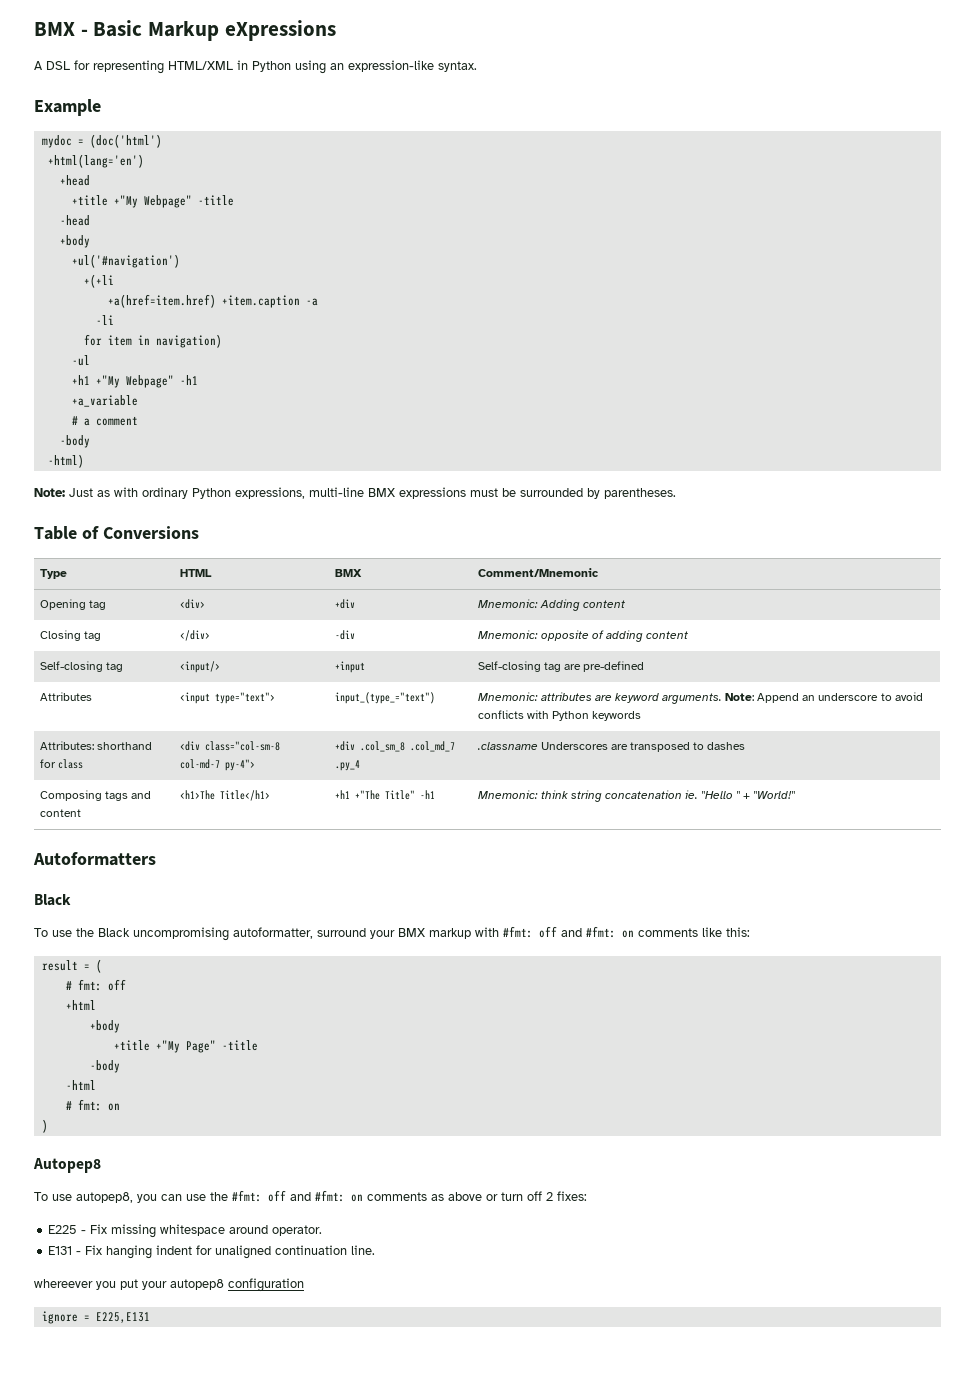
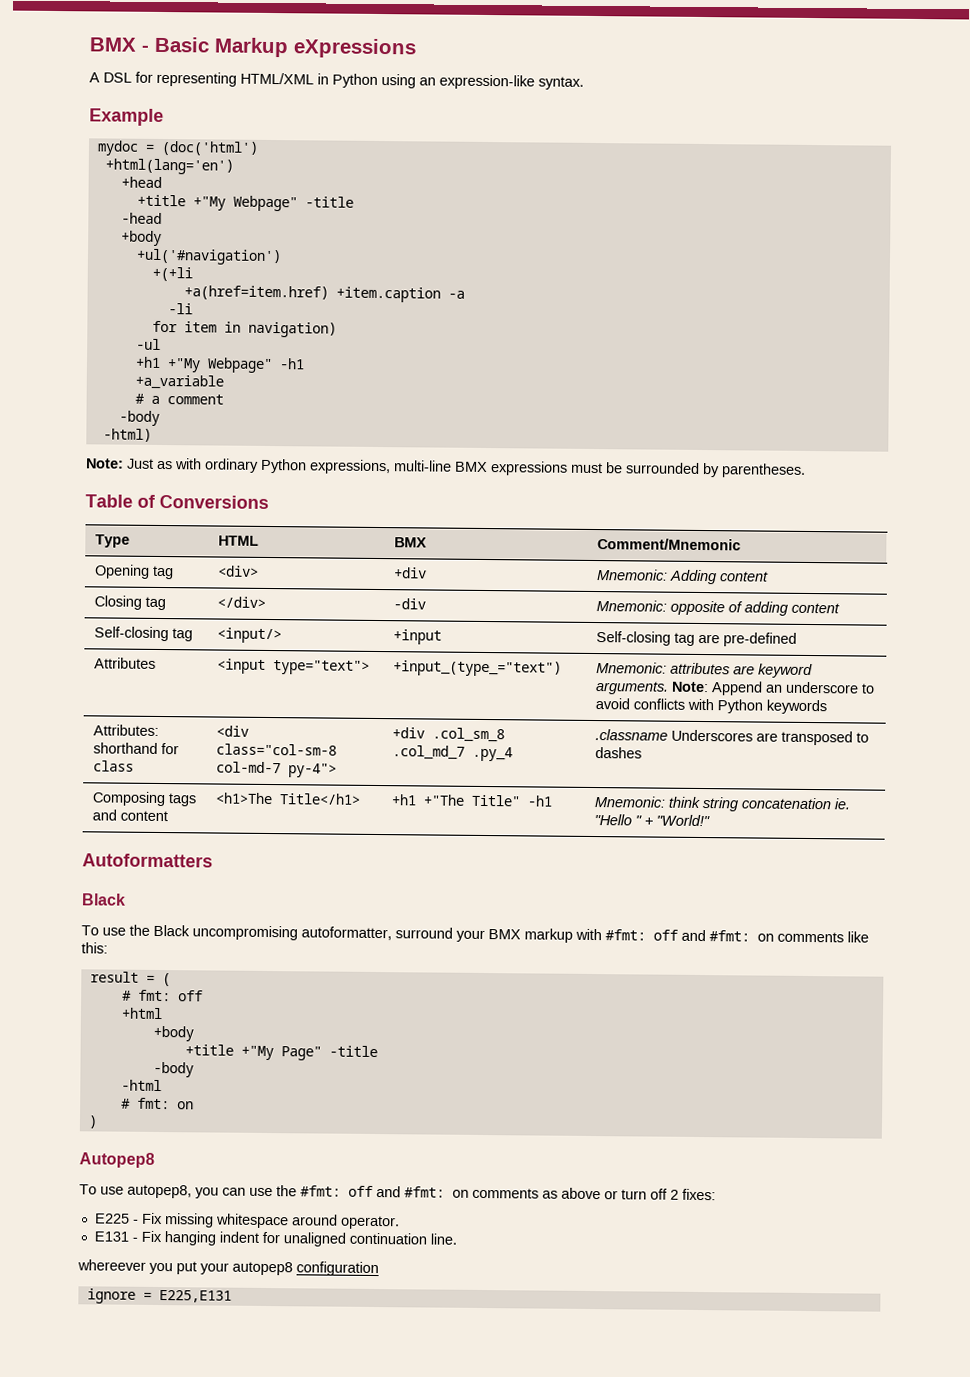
- Attributes | <input type="text"> | input_(type_="text") | Mnemonic: attributes are keyword arguments. Note: Append an underscore to avoid conflicts with Python keywords
+ Attributes | <input type="text"> | +input_(type_="text") | Mnemonic: attributes are keyword arguments. Note: Append an underscore to avoid conflicts with Python keywords

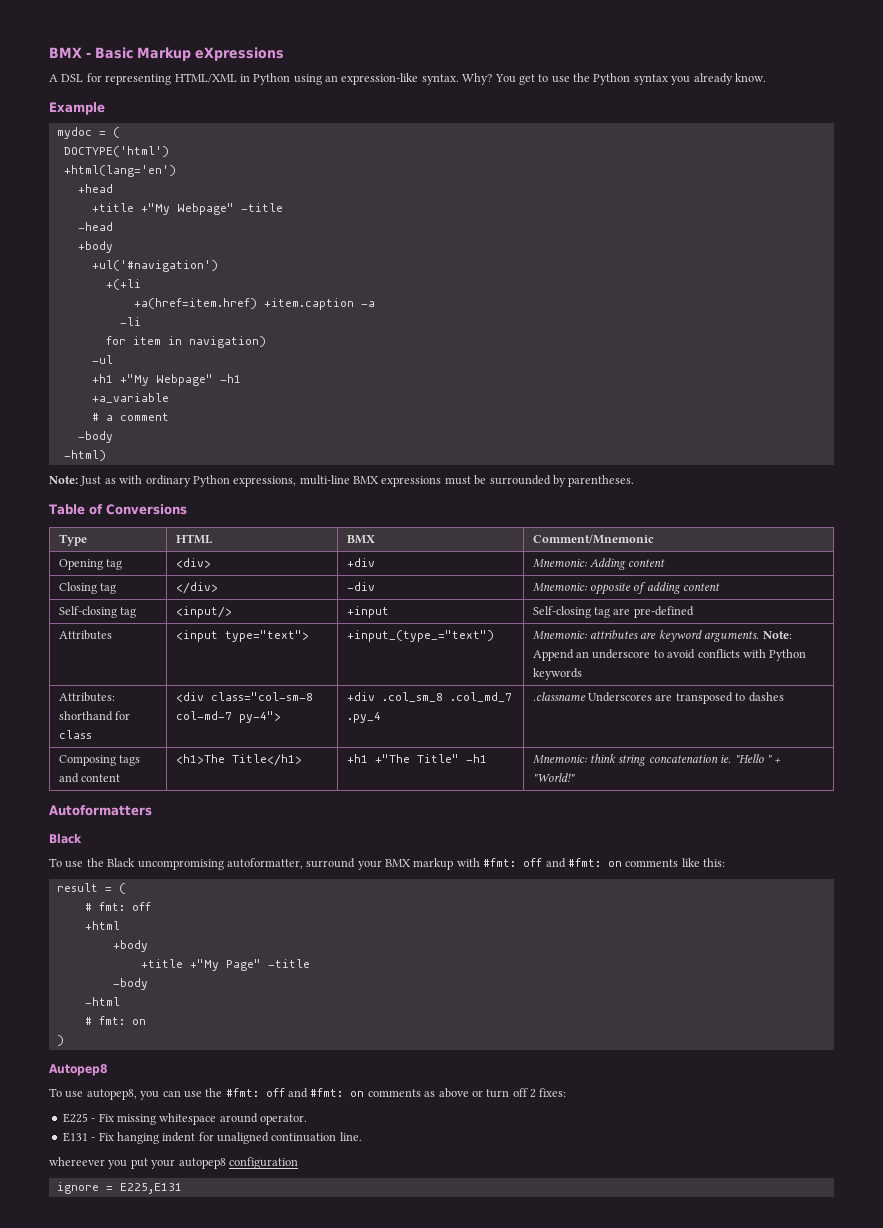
+ Why? You get to use the Python syntax you already know.
- mydoc = (doc('html')
+ mydoc = (
+ DOCTYPE('html')

